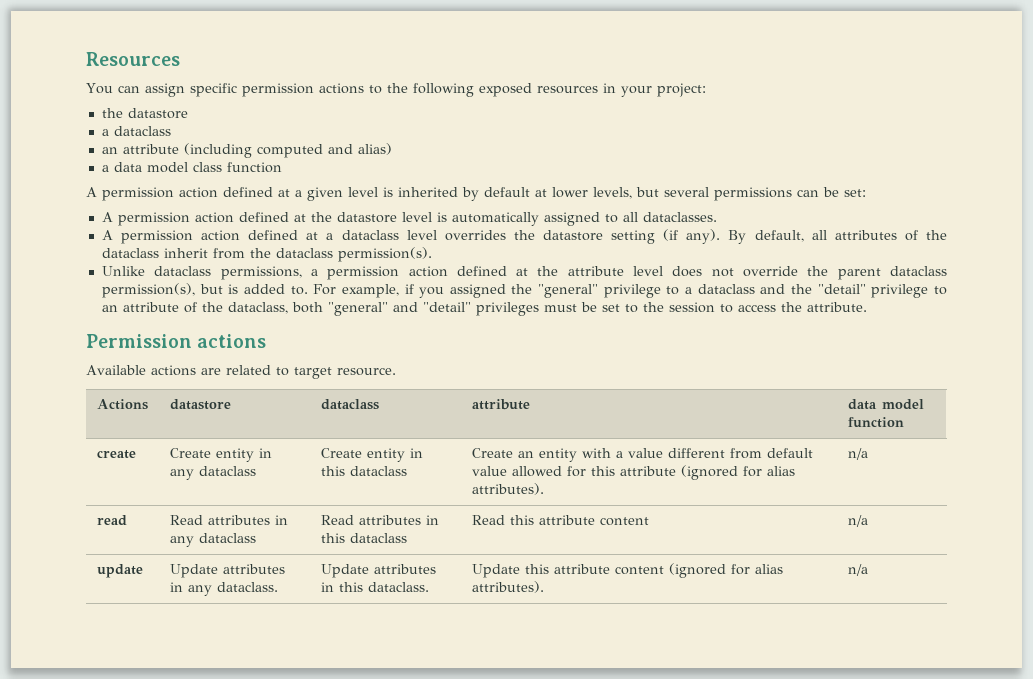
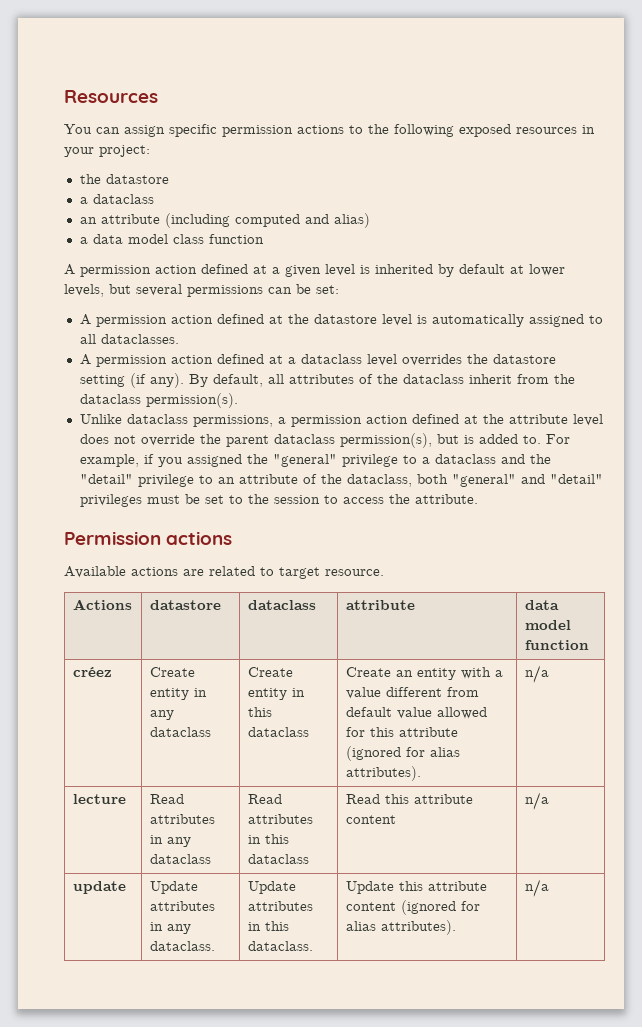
- create | Create entity in any dataclass | Create entity in this dataclass | Create an entity with a value different from default value allowed for this attribute (ignored for alias attributes). | n/a
+ créez | Create entity in any dataclass | Create entity in this dataclass | Create an entity with a value different from default value allowed for this attribute (ignored for alias attributes). | n/a
- read | Read attributes in any dataclass | Read attributes in this dataclass | Read this attribute content | n/a
+ lecture | Read attributes in any dataclass | Read attributes in this dataclass | Read this attribute content | n/a

